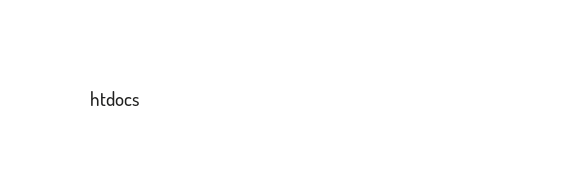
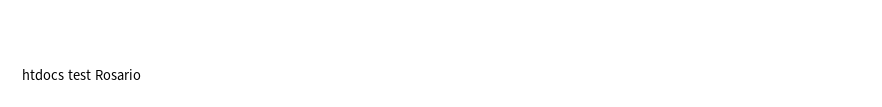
- htdocs
+ htdocs test Rosario

